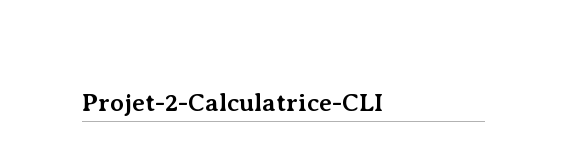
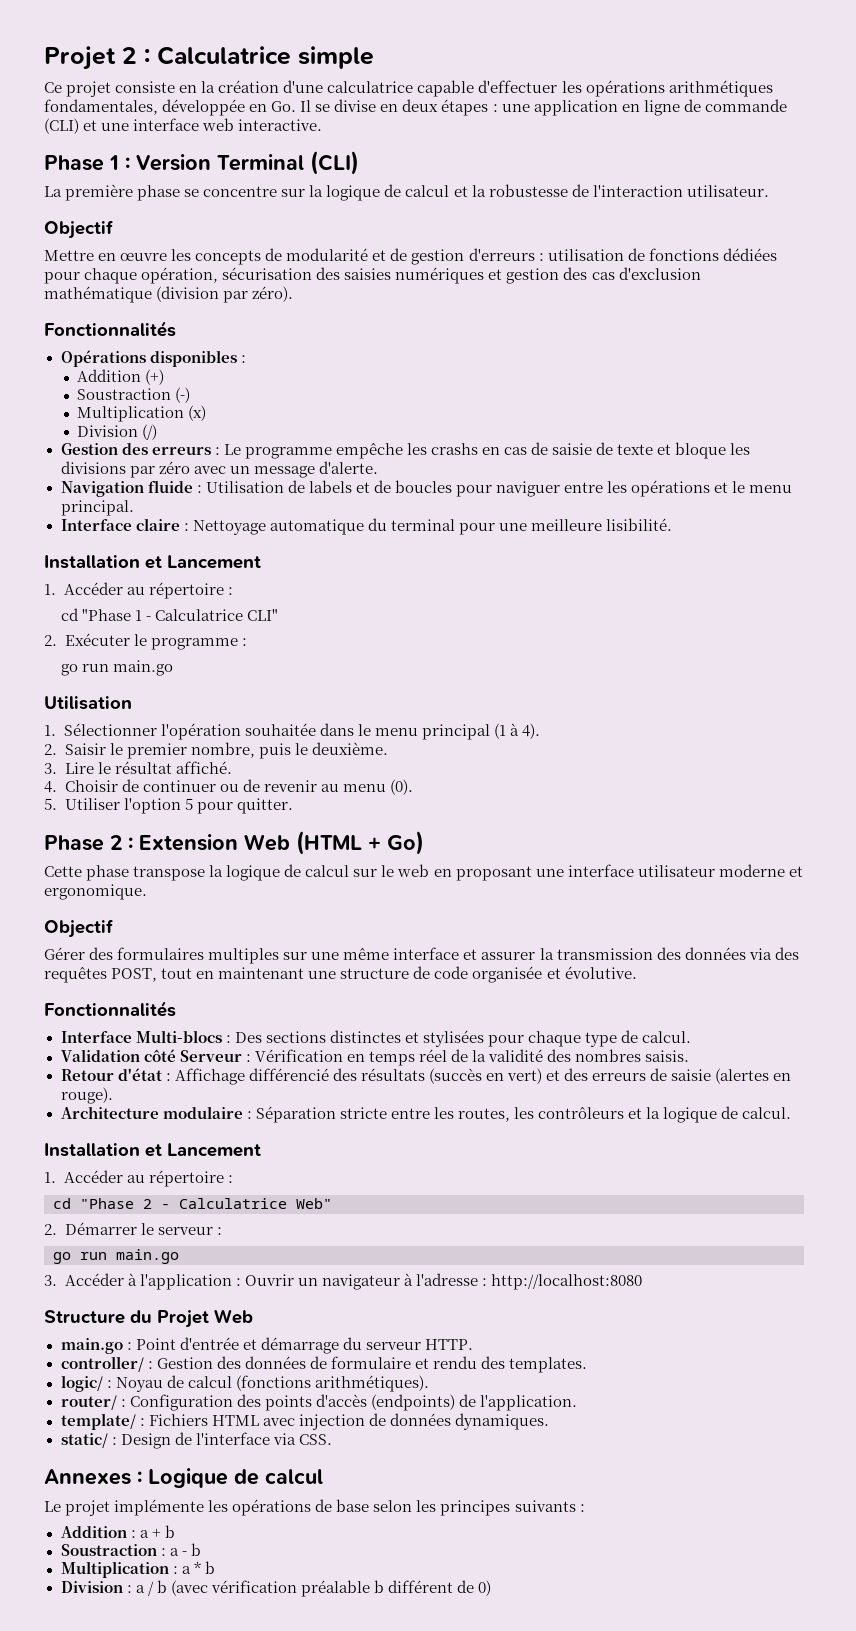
- Projet-2-Calculatrice-CLI
+ Projet 2 : Calculatrice simple
+ Ce projet consiste en la création d'une calculatrice capable d'effectuer les opérations arithmétiques fondamentales, développée en Go. Il se divise en deux étapes : une application en ligne de commande (CLI) et une interface web interactive.
+ Phase 1 : Version Terminal (CLI)
+ La première phase se concentre sur la logique de calcul et la robustesse de l'interaction utilisateur.
+ Objectif
+ Mettre en œuvre les concepts de modularité et de gestion d'erreurs : utilisation de fonctions dédiées pour chaque opération, sécurisation des saisies numériques et gestion des cas d'exclusion mathématique (division par zéro).
+ Fonctionnalités
+ Opérations disponibles :
+ Addition (+)
+ Soustraction (-)
+ Multiplication (x)
+ Division (/)
+ Gestion des erreurs : Le programme empêche les crashs en cas de saisie de texte et bloque les divisions par zéro avec un message d'alerte.
+ Navigation fluide : Utilisation de labels et de boucles pour naviguer entre les opérations et le menu principal.
+ Interface claire : Nettoyage automatique du terminal pour une meilleure lisibilité.
+ Installation et Lancement
+ 1. Accéder au répertoire :
+ cd "Phase 1 - Calculatrice CLI"
+ 2. Exécuter le programme :
+ go run main.go
+ Utilisation
+ 1. Sélectionner l'opération souhaitée dans le menu principal (1 à 4).
+ 2. Saisir le premier nombre, puis le deuxième.
+ 3. Lire le résultat affiché.
+ 4. Choisir de continuer ou de revenir au menu (0).
+ 5. Utiliser l'option 5 pour quitter.
+ Phase 2 : Extension Web (HTML + Go)
+ Cette phase transpose la logique de calcul sur le web en proposant une interface utilisateur moderne et ergonomique.
+ Objectif
+ Gérer des formulaires multiples sur une même interface et assurer la transmission des données via des requêtes POST, tout en maintenant une structure de code organisée et évolutive.
+ Fonctionnalités
+ Interface Multi-blocs : Des sections distinctes et stylisées pour chaque type de calcul.
+ Validation côté Serveur : Vérification en temps réel de la validité des nombres saisis.
+ Retour d'état : Affichage différencié des résultats (succès en vert) et des erreurs de saisie (alertes en rouge).
+ Architecture modulaire : Séparation stricte entre les routes, les contrôleurs et la logique de calcul.
+ Installation et Lancement
+ 1. Accéder au répertoire :
+ cd "Phase 2 - Calculatrice Web"
+ 2. Démarrer le serveur :
+ go run main.go
+ 3. Accéder à l'application : Ouvrir un navigateur à l'adresse : http://localhost:8080
+ Structure du Projet Web
+ main.go : Point d'entrée et démarrage du serveur HTTP.
+ controller/ : Gestion des données de formulaire et rendu des templates.
+ logic/ : Noyau de calcul (fonctions arithmétiques).
+ router/ : Configuration des points d'accès (endpoints) de l'application.
+ template/ : Fichiers HTML avec injection de données dynamiques.
+ static/ : Design de l'interface via CSS.
+ Annexes : Logique de calcul
+ Le projet implémente les opérations de base selon les principes suivants :
+ Addition : a + b
+ Soustraction : a - b
+ Multiplication : a * b
+ Division : a / b (avec vérification préalable b différent de 0)

